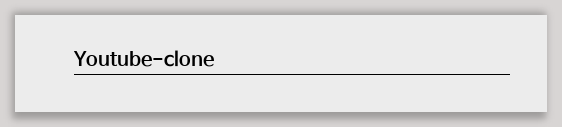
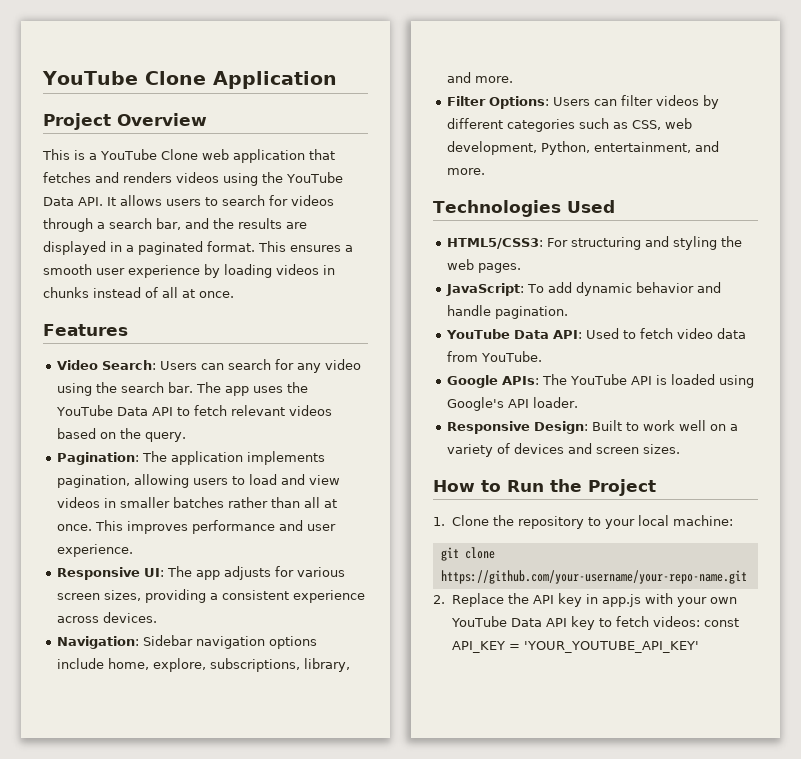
- Youtube-clone
+ YouTube Clone Application
+ Project Overview
+ This is a YouTube Clone web application that fetches and renders videos using the YouTube Data API. It allows users to search for videos through a search bar, and the results are displayed in a paginated format. This ensures a smooth user experience by loading videos in chunks instead of all at once.
+ Features
+ Video Search: Users can search for any video using the search bar. The app uses the YouTube Data API to fetch relevant videos based on the query.
+ Pagination: The application implements pagination, allowing users to load and view videos in smaller batches rather than all at once. This improves performance and user experience.
+ Responsive UI: The app adjusts for various screen sizes, providing a consistent experience across devices.
+ Navigation: Sidebar navigation options include home, explore, subscriptions, library, and more.
+ Filter Options: Users can filter videos by different categories such as CSS, web development, Python, entertainment, and more.
+ Technologies Used
+ HTML5/CSS3: For structuring and styling the web pages.
+ JavaScript: To add dynamic behavior and handle pagination.
+ YouTube Data API: Used to fetch video data from YouTube.
+ Google APIs: The YouTube API is loaded using Google's API loader.
+ Responsive Design: Built to work well on a variety of devices and screen sizes.
+ How to Run the Project
+ 1. Clone the repository to your local machine:
+ git clone https://github.com/your-username/your-repo-name.git
+ 2. Replace the API key in app.js with your own YouTube Data API key to fetch videos: const API_KEY = 'YOUR_YOUTUBE_API_KEY'

